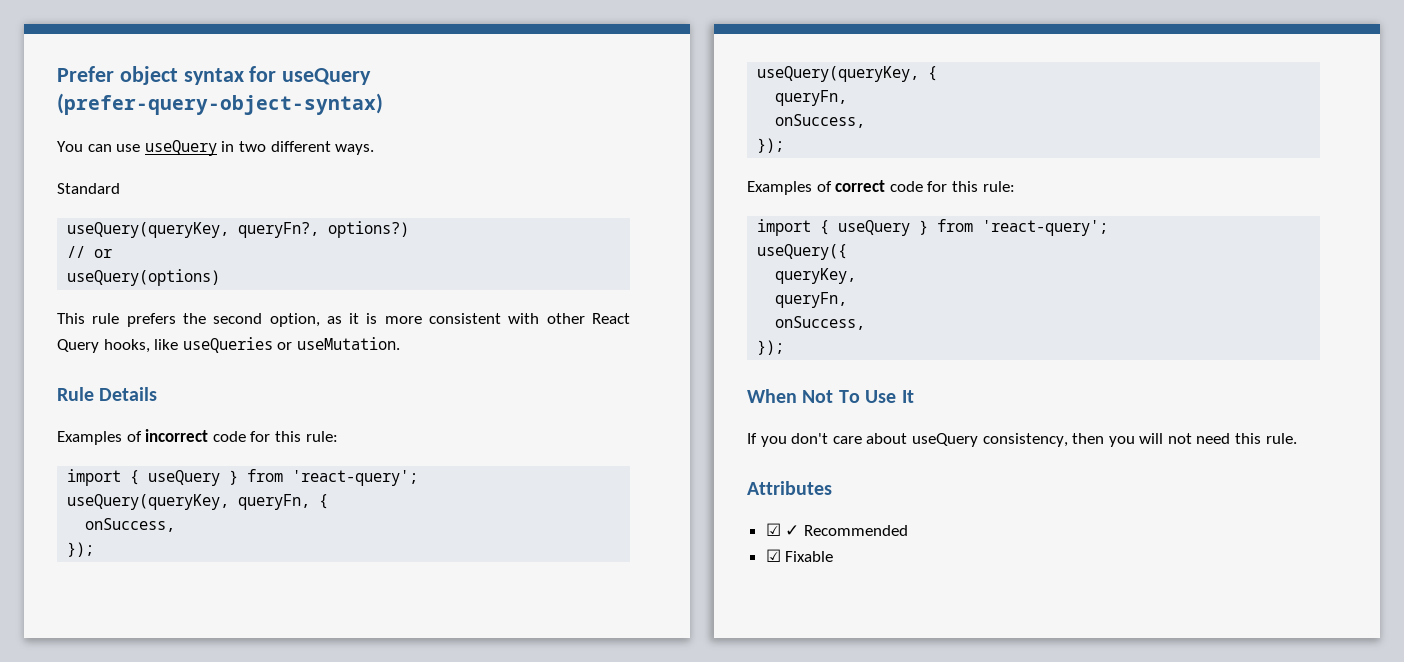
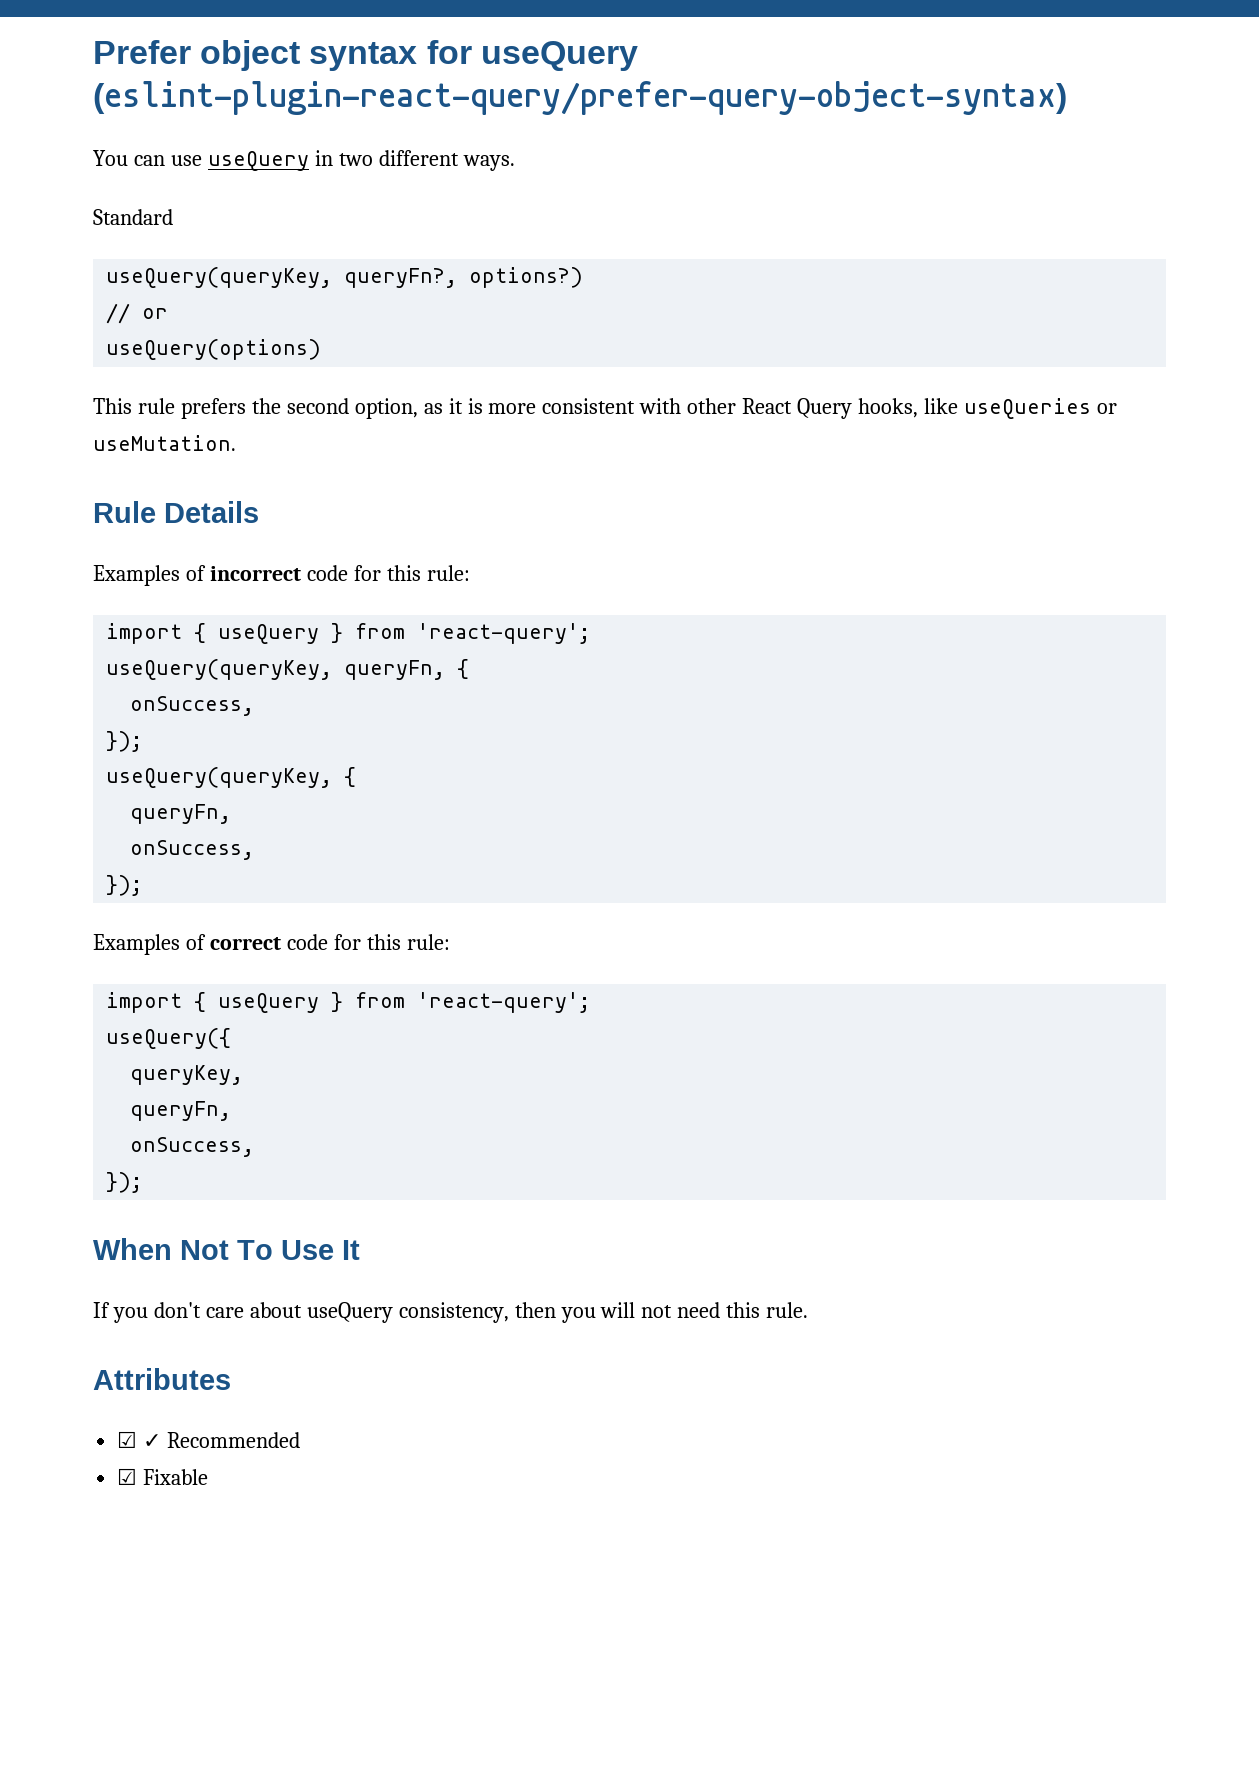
- Prefer object syntax for useQuery (prefer-query-object-syntax)
+ Prefer object syntax for useQuery (eslint-plugin-react-query/prefer-query-object-syntax)

